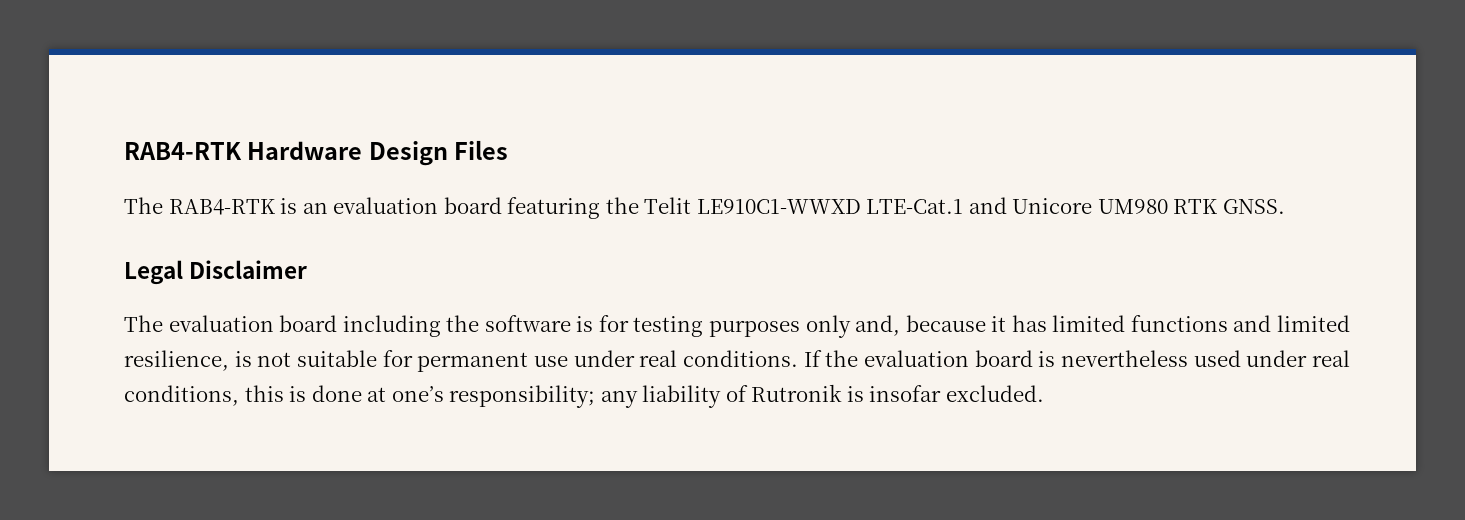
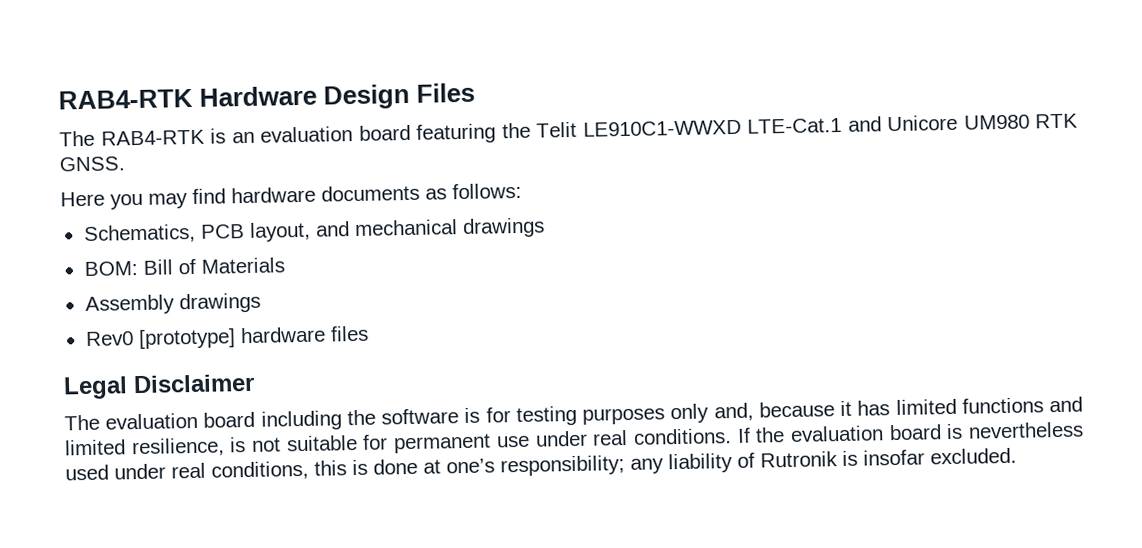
+ Here you may find hardware documents as follows:
+ Schematics, PCB layout, and mechanical drawings
+ BOM: Bill of Materials
+ Assembly drawings
+ Rev0 [prototype] hardware files

